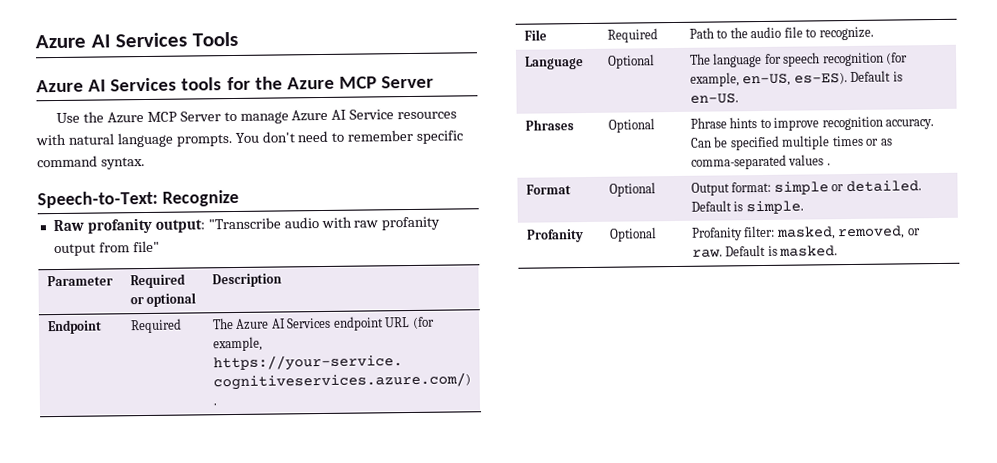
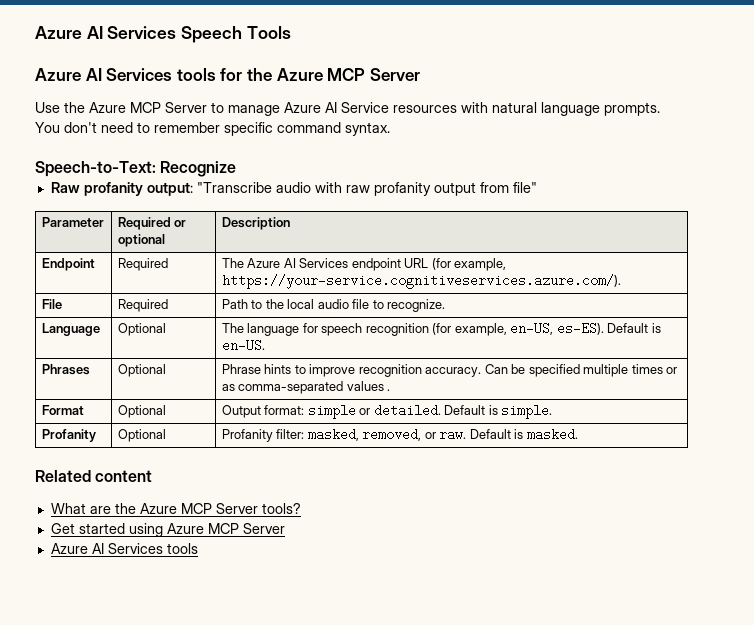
- Azure AI Services Tools
+ Azure AI Services Speech Tools
- File | Required | Path to the audio file to recognize.
+ File | Required | Path to the local audio file to recognize.
+ Related content
+ What are the Azure MCP Server tools?
+ Get started using Azure MCP Server
+ Azure AI Services tools

